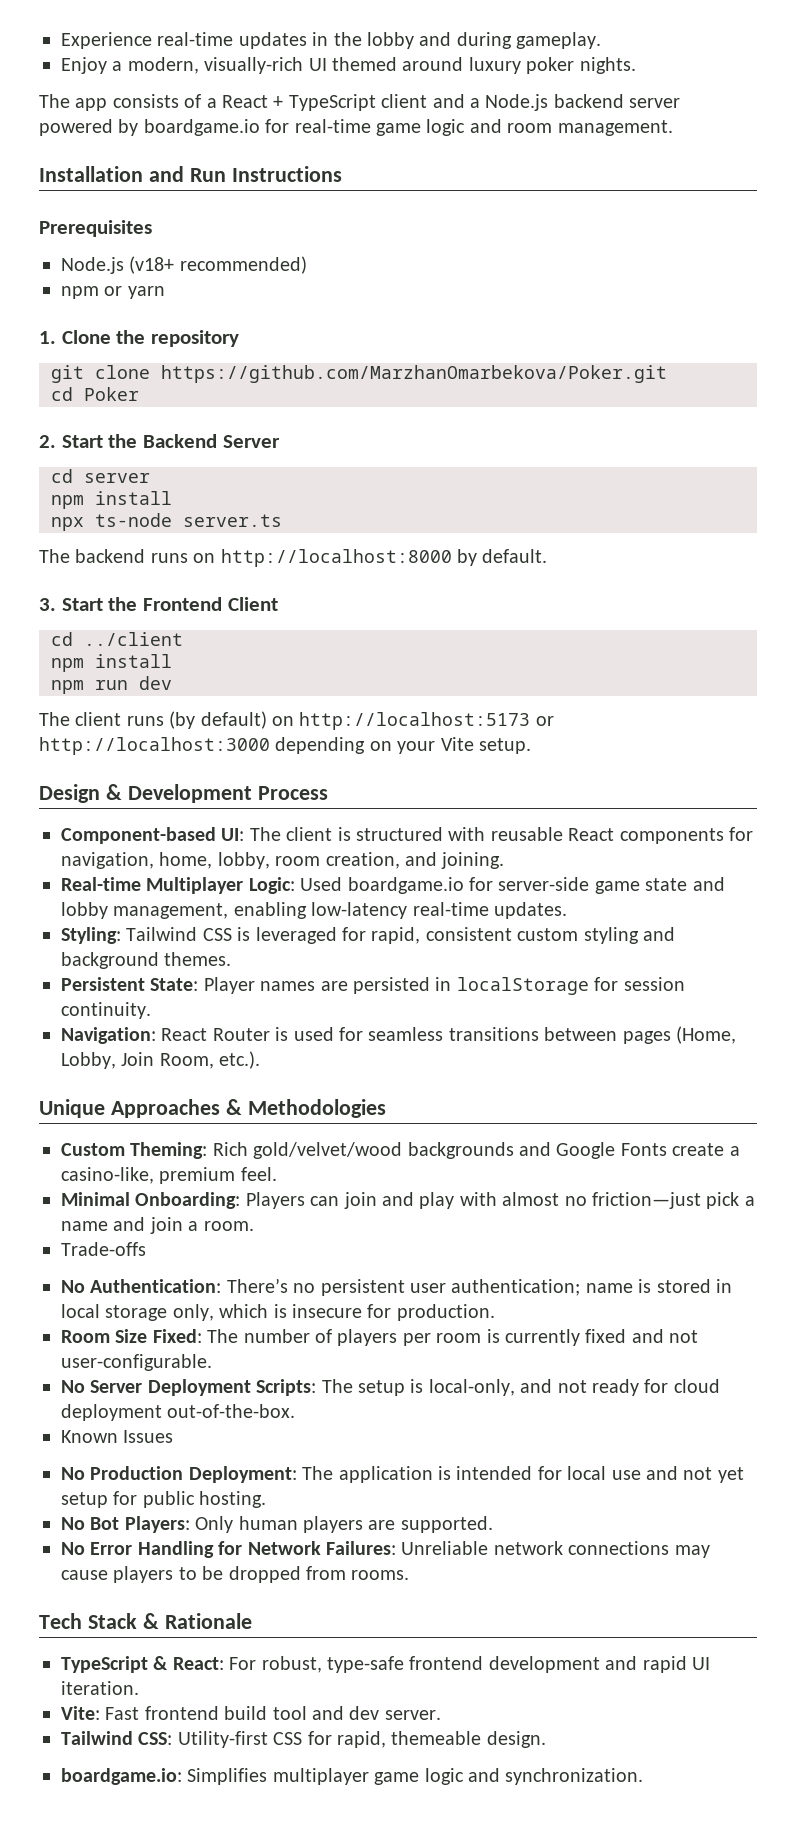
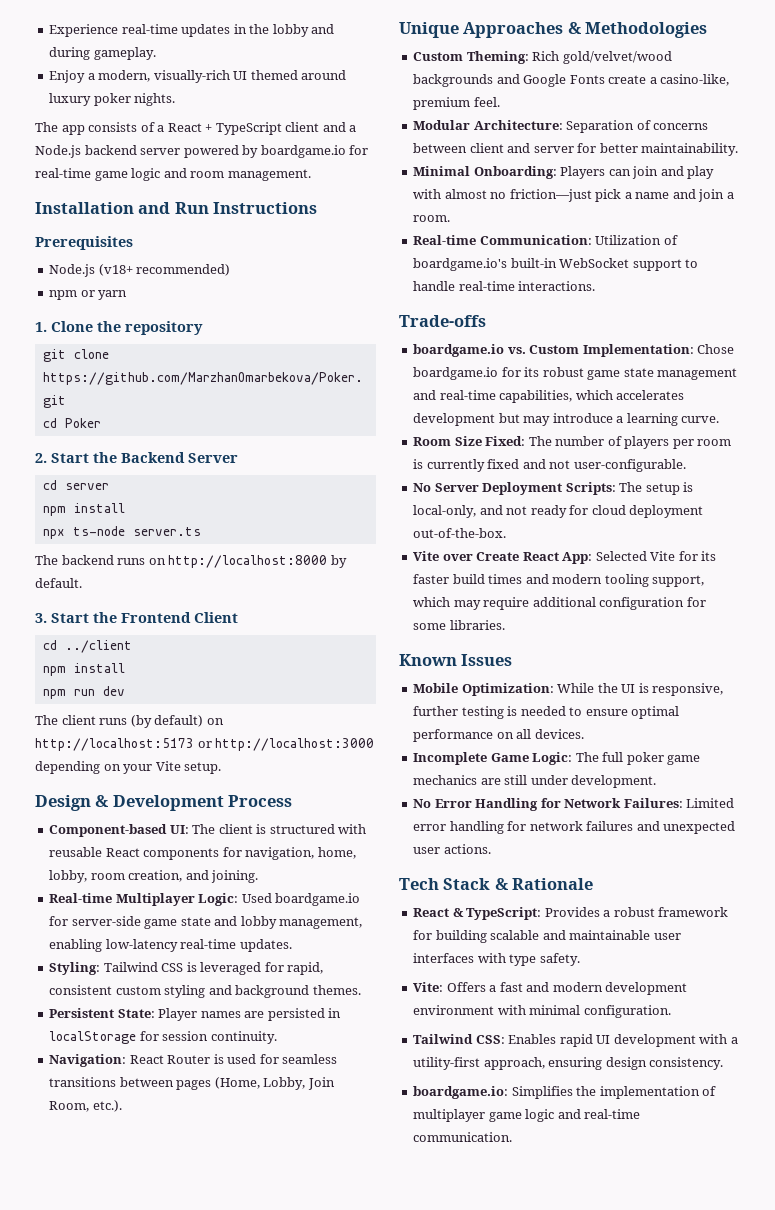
+ Modular Architecture: Separation of concerns between client and server for better maintainability.
+ Real-time Communication: Utilization of boardgame.io's built-in WebSocket support to handle real-time interactions.
  Trade-offs
- No Authentication: There’s no persistent user authentication; name is stored in local storage only, which is insecure for production.
+ boardgame.io vs. Custom Implementation: Chose boardgame.io for its robust game state management and real-time capabilities, which accelerates development but may introduce a learning curve.
+ Vite over Create React App: Selected Vite for its faster build times and modern tooling support, which may require additional configuration for some libraries.
  Known Issues
- No Production Deployment: The application is intended for local use and not yet setup for public hosting.
- No Bot Players: Only human players are supported.
+ Mobile Optimization: While the UI is responsive, further testing is needed to ensure optimal performance on all devices.
+ Incomplete Game Logic: The full poker game mechanics are still under development.
- No Error Handling for Network Failures: Unreliable network connections may cause players to be dropped from rooms.
+ No Error Handling for Network Failures: Limited error handling for network failures and unexpected user actions.
  Tech Stack & Rationale
- TypeScript & React: For robust, type-safe frontend development and rapid UI iteration.
- Vite: Fast frontend build tool and dev server.
- Tailwind CSS: Utility-first CSS for rapid, themeable design.
+ React & TypeScript: Provides a robust framework for building scalable and maintainable user interfaces with type safety.
+ Vite: Offers a fast and modern development environment with minimal configuration.
+ Tailwind CSS: Enables rapid UI development with a utility-first approach, ensuring design consistency.
- boardgame.io: Simplifies multiplayer game logic and synchronization.
+ boardgame.io: Simplifies the implementation of multiplayer game logic and real-time communication.

